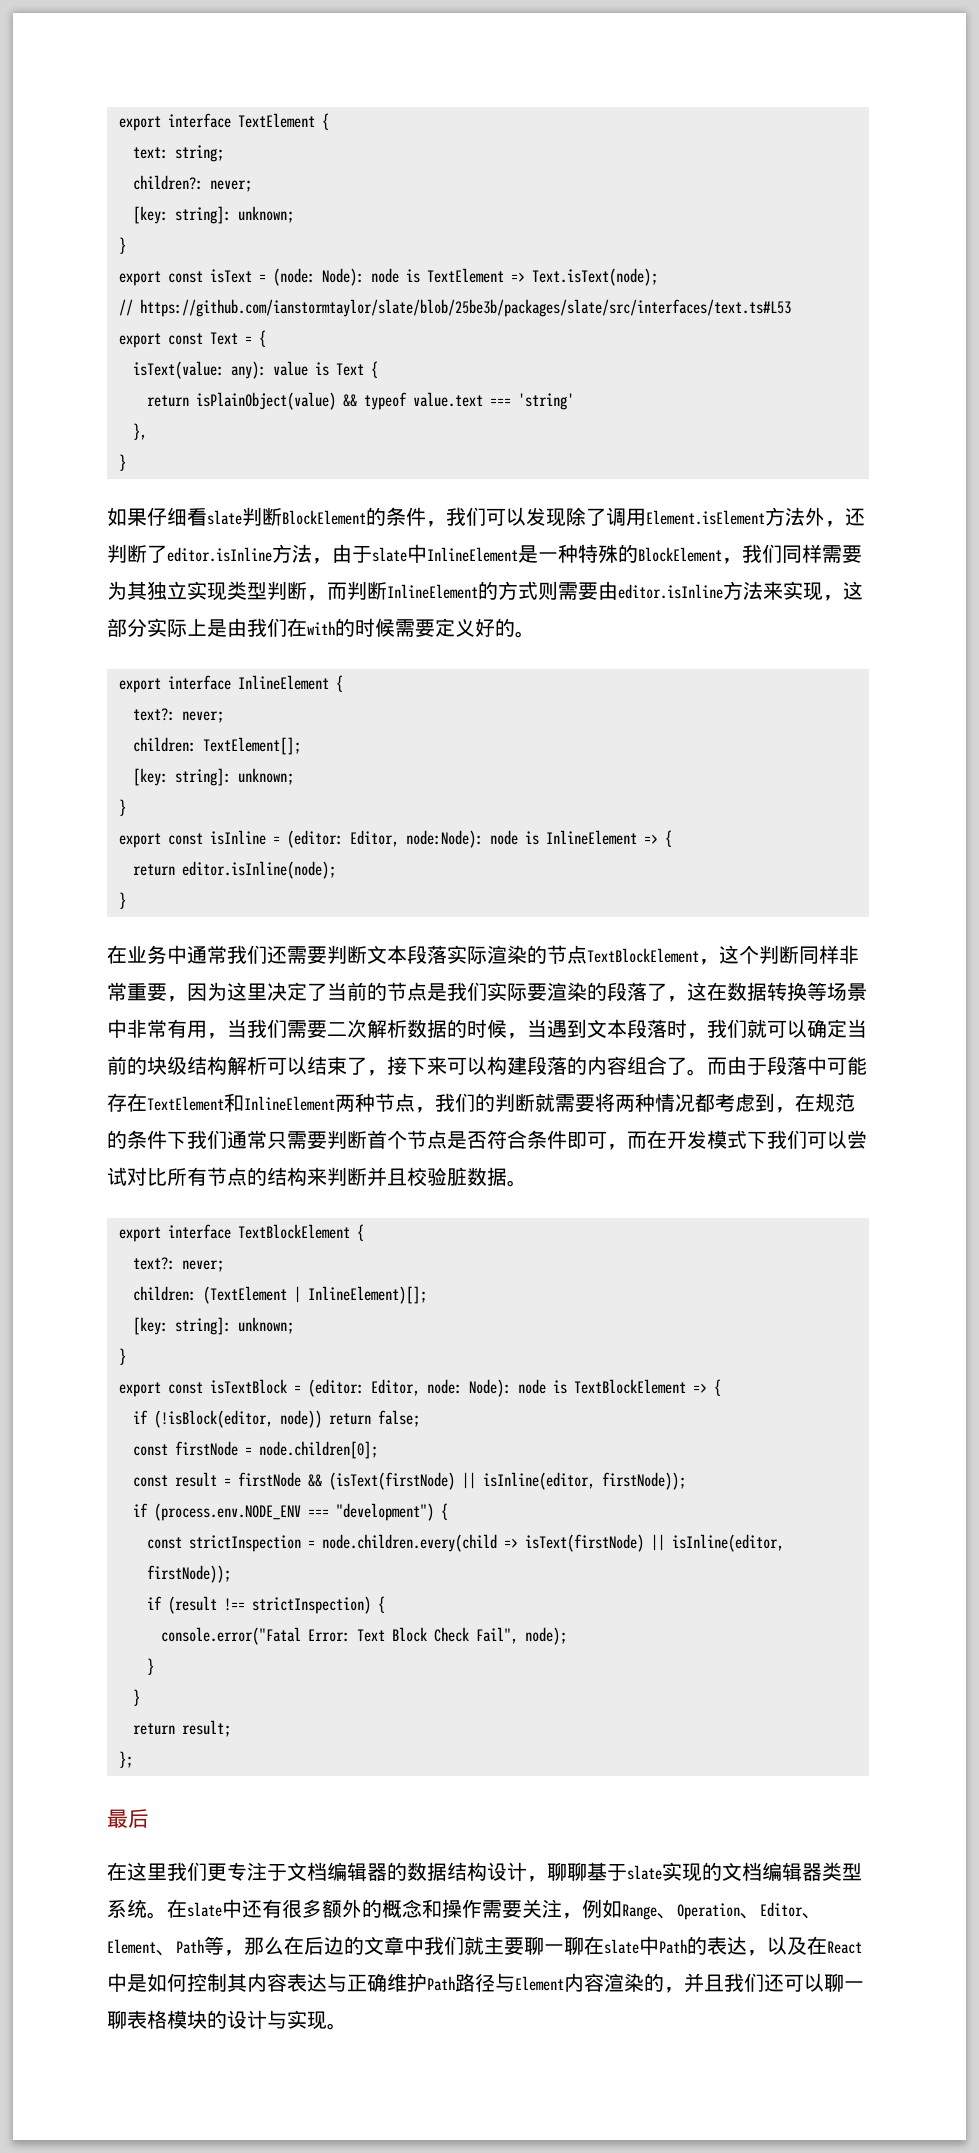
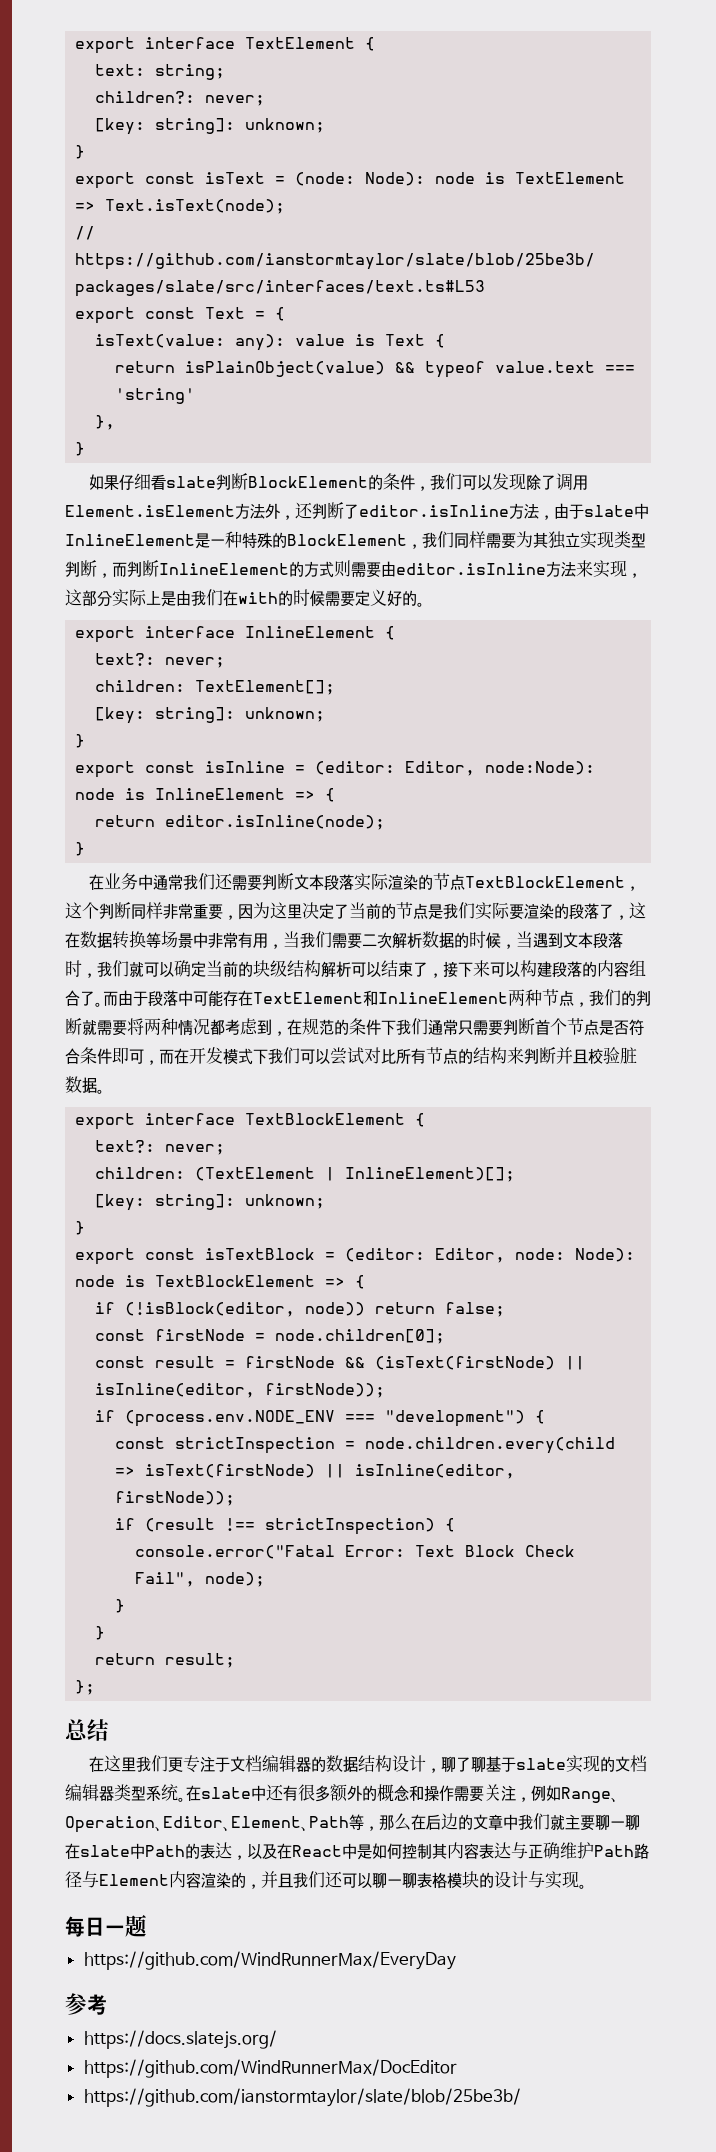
- 最后
+ 总结
- 在这里我们更专注于文档编辑器的数据结构设计，聊聊基于slate实现的文档编辑器类型系统。
+ 在这里我们更专注于文档编辑器的数据结构设计，聊了聊基于slate实现的文档编辑器类型系统。
+ 每日一题
+ https://github.com/WindRunnerMax/EveryDay
+ 参考
+ https://docs.slatejs.org/
+ https://github.com/WindRunnerMax/DocEditor
+ https://github.com/ianstormtaylor/slate/blob/25be3b/

